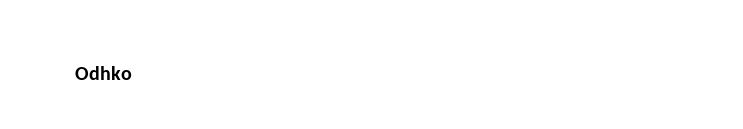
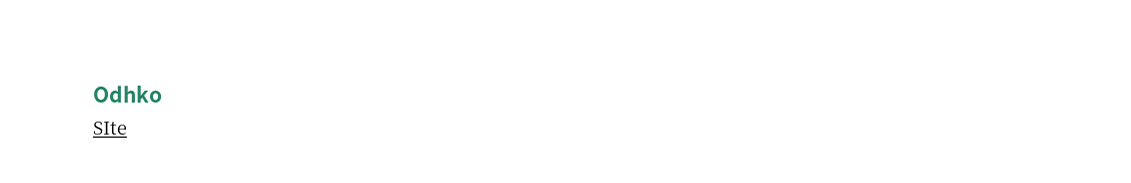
+ SIte

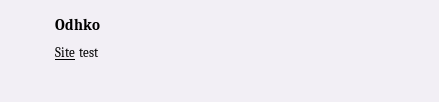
- SIte
+ Site test

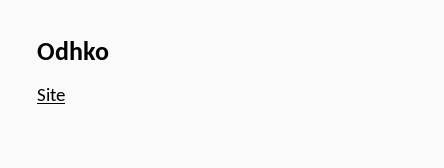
- Site test
+ Site

